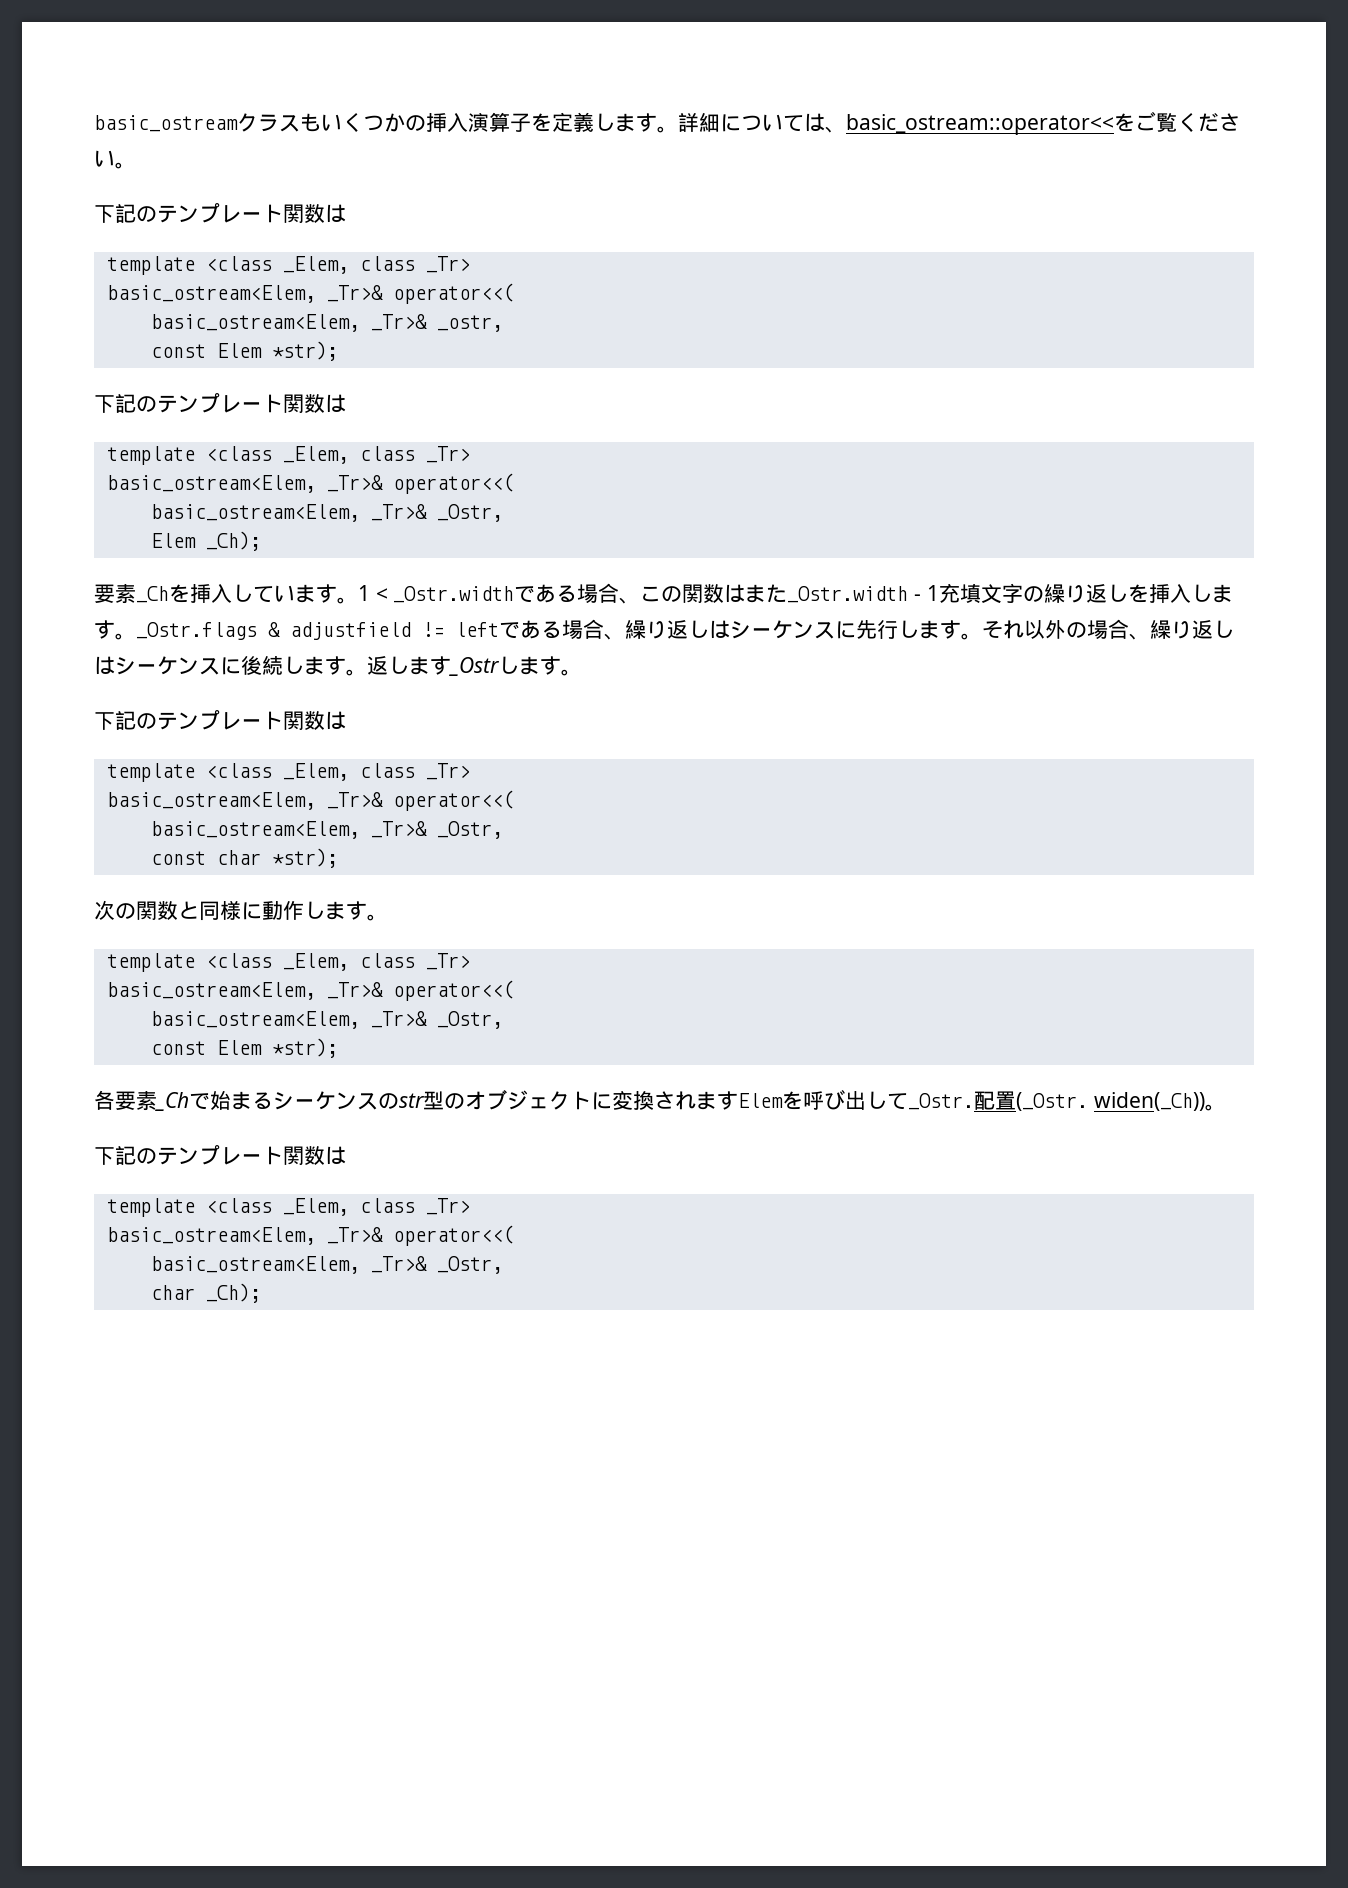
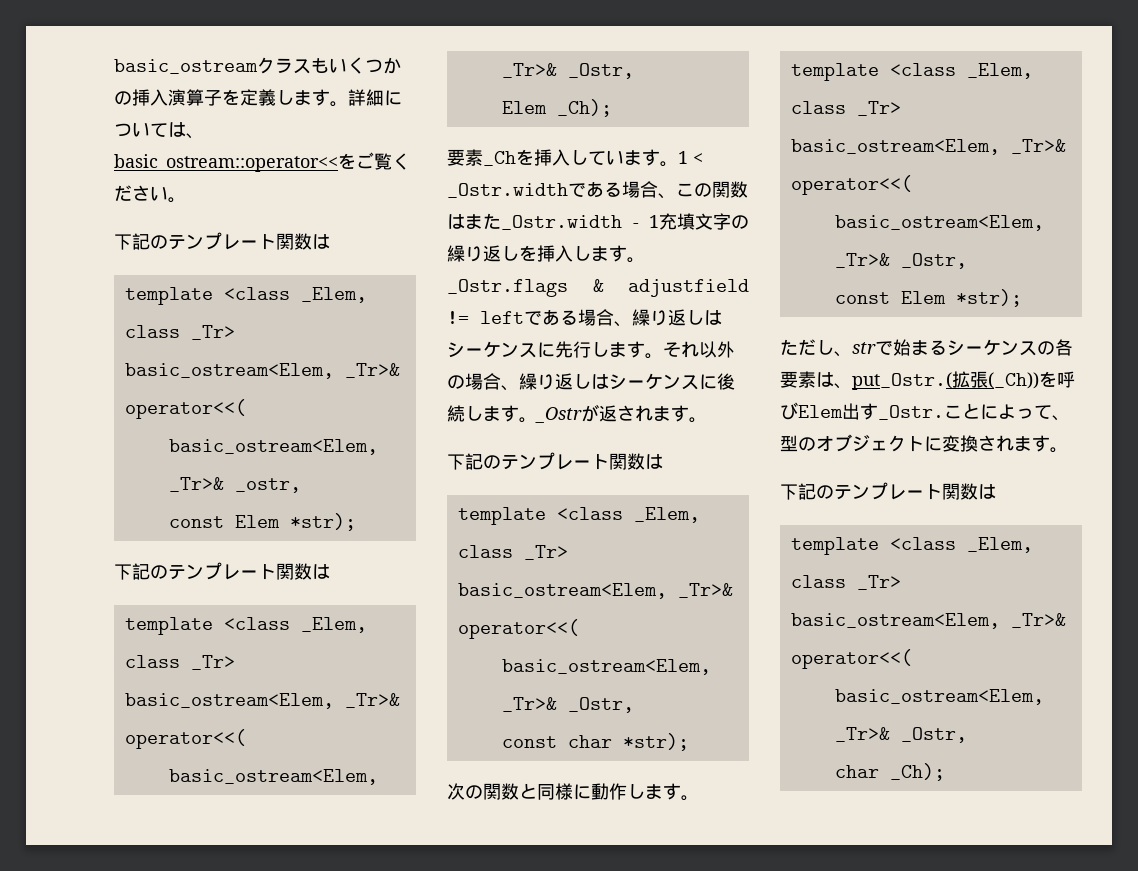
- 返します_Ostrします。
+ _Ostrが返されます。
- 各要素_Chで始まるシーケンスのstr型のオブジェクトに変換されますElemを呼び出して_Ostr.配置(_Ostr. widen(_Ch))。
+ ただし、strで始まるシーケンスの各要素は、put_Ostr.(拡張(_Ch))を呼びElem出す_Ostr.ことによって、型のオブジェクトに変換されます。

